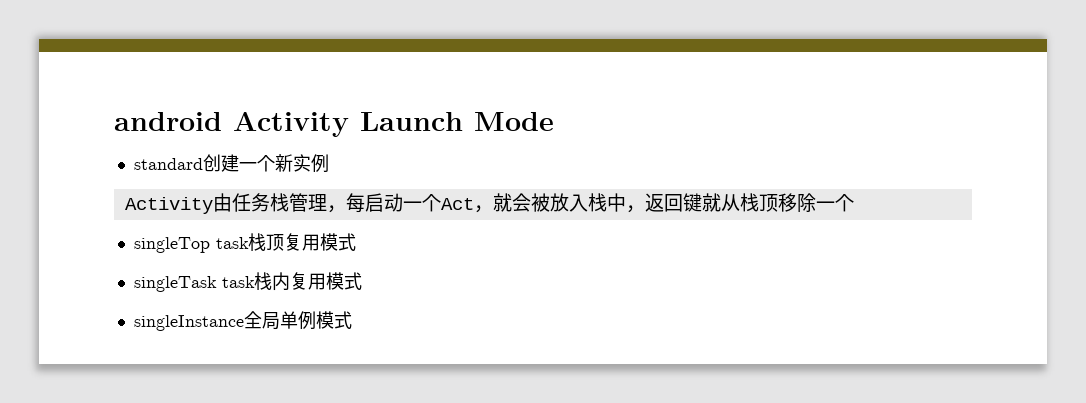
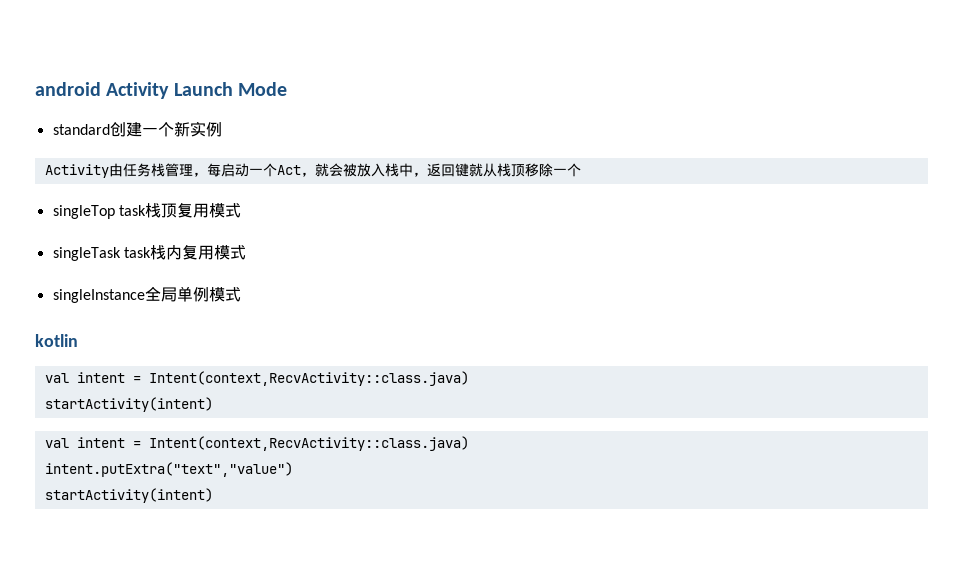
+ kotlin
+ val intent = Intent(context,RecvActivity::class.java)
+ startActivity(intent)
+ val intent = Intent(context,RecvActivity::class.java)
+ intent.putExtra("text","value")
+ startActivity(intent)

